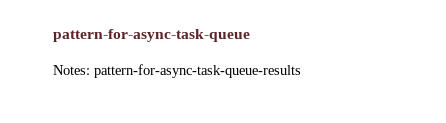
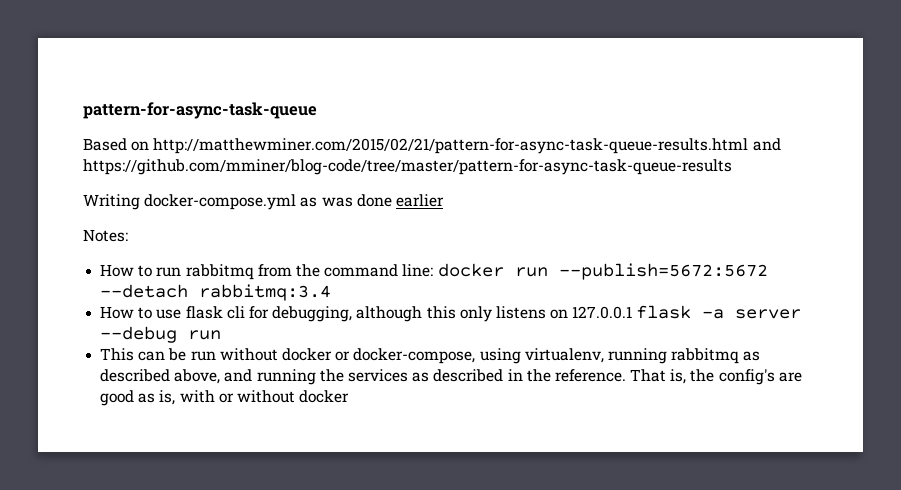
- Notes: pattern-for-async-task-queue-results
+ Based on http://matthewminer.com/2015/02/21/pattern-for-async-task-queue-results.html and https://github.com/mminer/blog-code/tree/master/pattern-for-async-task-queue-results
+ Writing docker-compose.yml as was done earlier
+ Notes:
+ How to run rabbitmq from the command line: docker run --publish=5672:5672 --detach rabbitmq:3.4
+ How to use flask cli for debugging, although this only listens on 127.0.0.1 flask -a server --debug run
+ This can be run without docker or docker-compose, using virtualenv, running rabbitmq as described above, and running the services as described in the reference. That is, the config's are good as is, with or without docker

